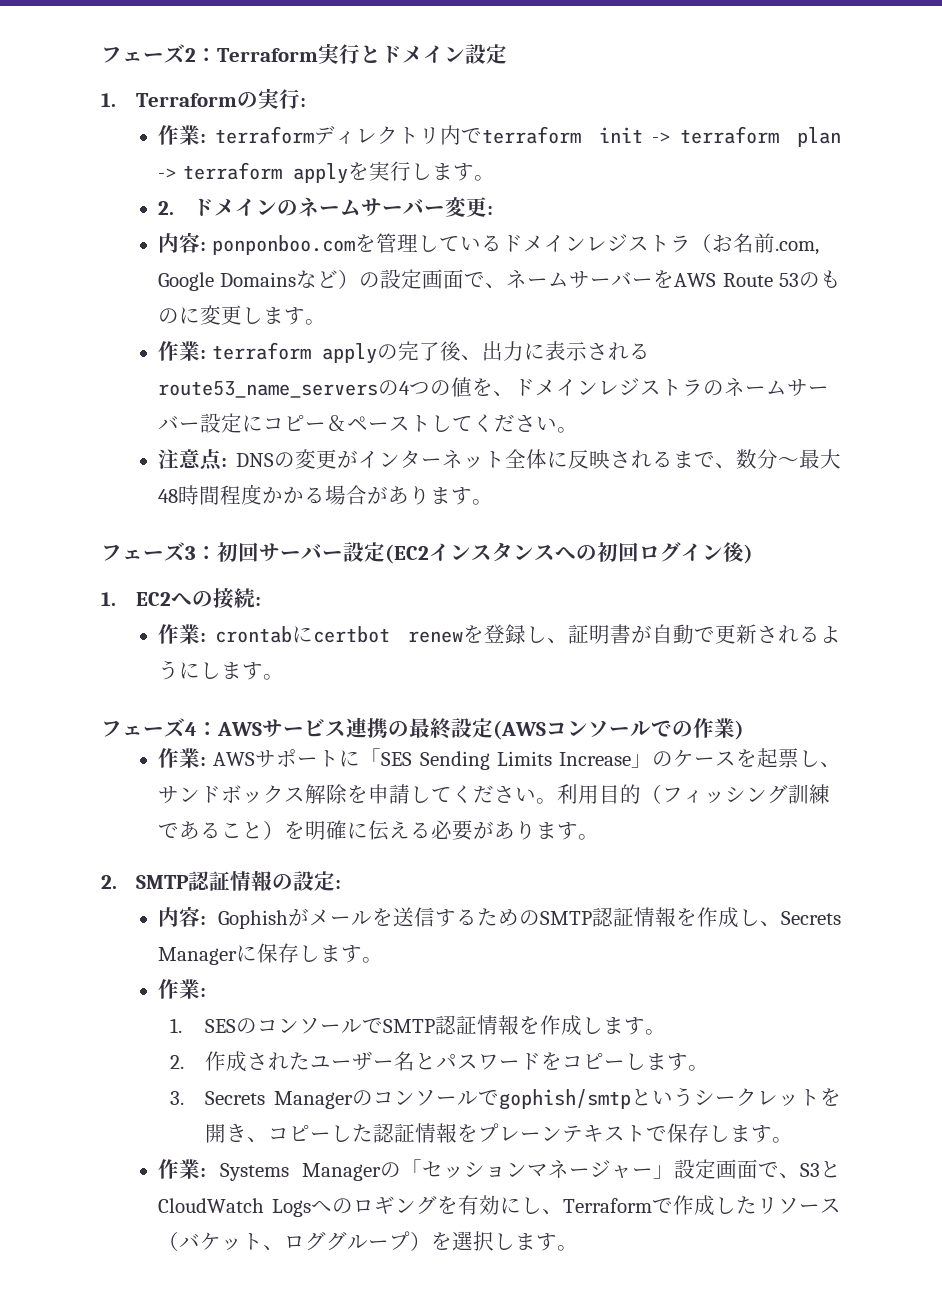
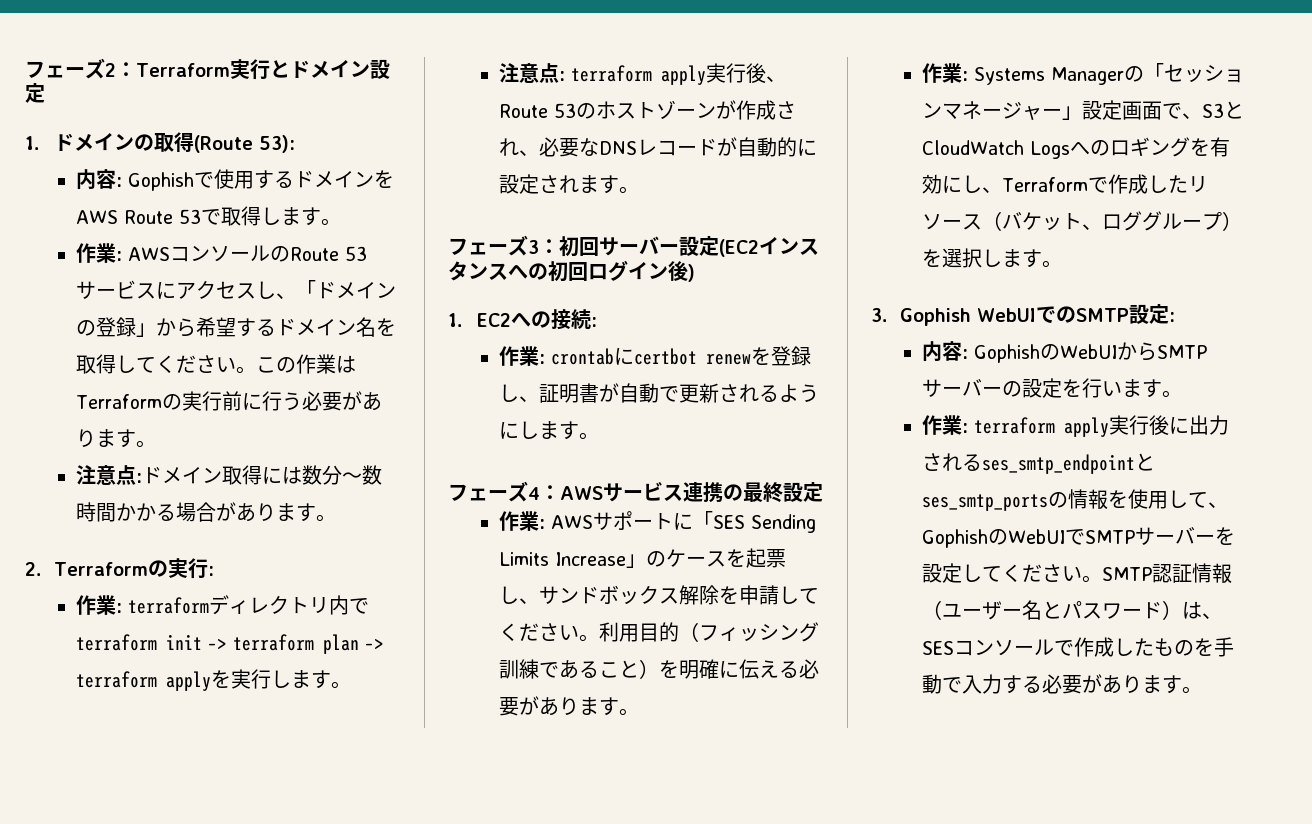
- 1. Terraformの実行:
+ 1.ドメインの取得(Route 53):
+ 内容: Gophishで使用するドメインをAWS Route 53で取得します。
+ 作業: AWSコンソールのRoute 53サービスにアクセスし、「ドメインの登録」から希望するドメイン名を取得してください。この作業はTerraformの実行前に行う必要があります。
+ 注意点:ドメイン取得には数分〜数時間かかる場合があります。
+ 2. Terraformの実行:
- 2.ドメインのネームサーバー変更:
- 内容: ponponboo.comを管理しているドメインレジストラ（お名前.com, Google Domainsなど）の設定画面で、ネームサーバーをAWS Route 53のものに変更します。
- 作業: terraform applyの完了後、出力に表示されるroute53_name_serversの4つの値を、ドメインレジストラのネームサーバー設定にコピー＆ペーストしてください。
- 注意点: DNSの変更がインターネット全体に反映されるまで、数分〜最大48時間程度かかる場合があります。
+ 注意点: terraform apply実行後、Route 53のホストゾーンが作成され、必要なDNSレコードが自動的に設定されます。
- フェーズ4：AWSサービス連携の最終設定(AWSコンソールでの作業)
+ フェーズ4：AWSサービス連携の最終設定
- 2. SMTP認証情報の設定:
- 内容: Gophishがメールを送信するためのSMTP認証情報を作成し、Secrets Managerに保存します。
- 作業:
- 1. SESのコンソールでSMTP認証情報を作成します。
- 2.作成されたユーザー名とパスワードをコピーします。
- 3. Secrets Managerのコンソールでgophish/smtpというシークレットを開き、コピーした認証情報をプレーンテキストで保存します。
+ 3. Gophish WebUIでのSMTP設定:
+ 内容: GophishのWebUIからSMTPサーバーの設定を行います。
+ 作業: terraform apply実行後に出力されるses_smtp_endpointとses_smtp_portsの情報を使用して、GophishのWebUIでSMTPサーバーを設定してください。SMTP認証情報（ユーザー名とパスワード）は、SESコンソールで作成したものを手動で入力する必要があります。

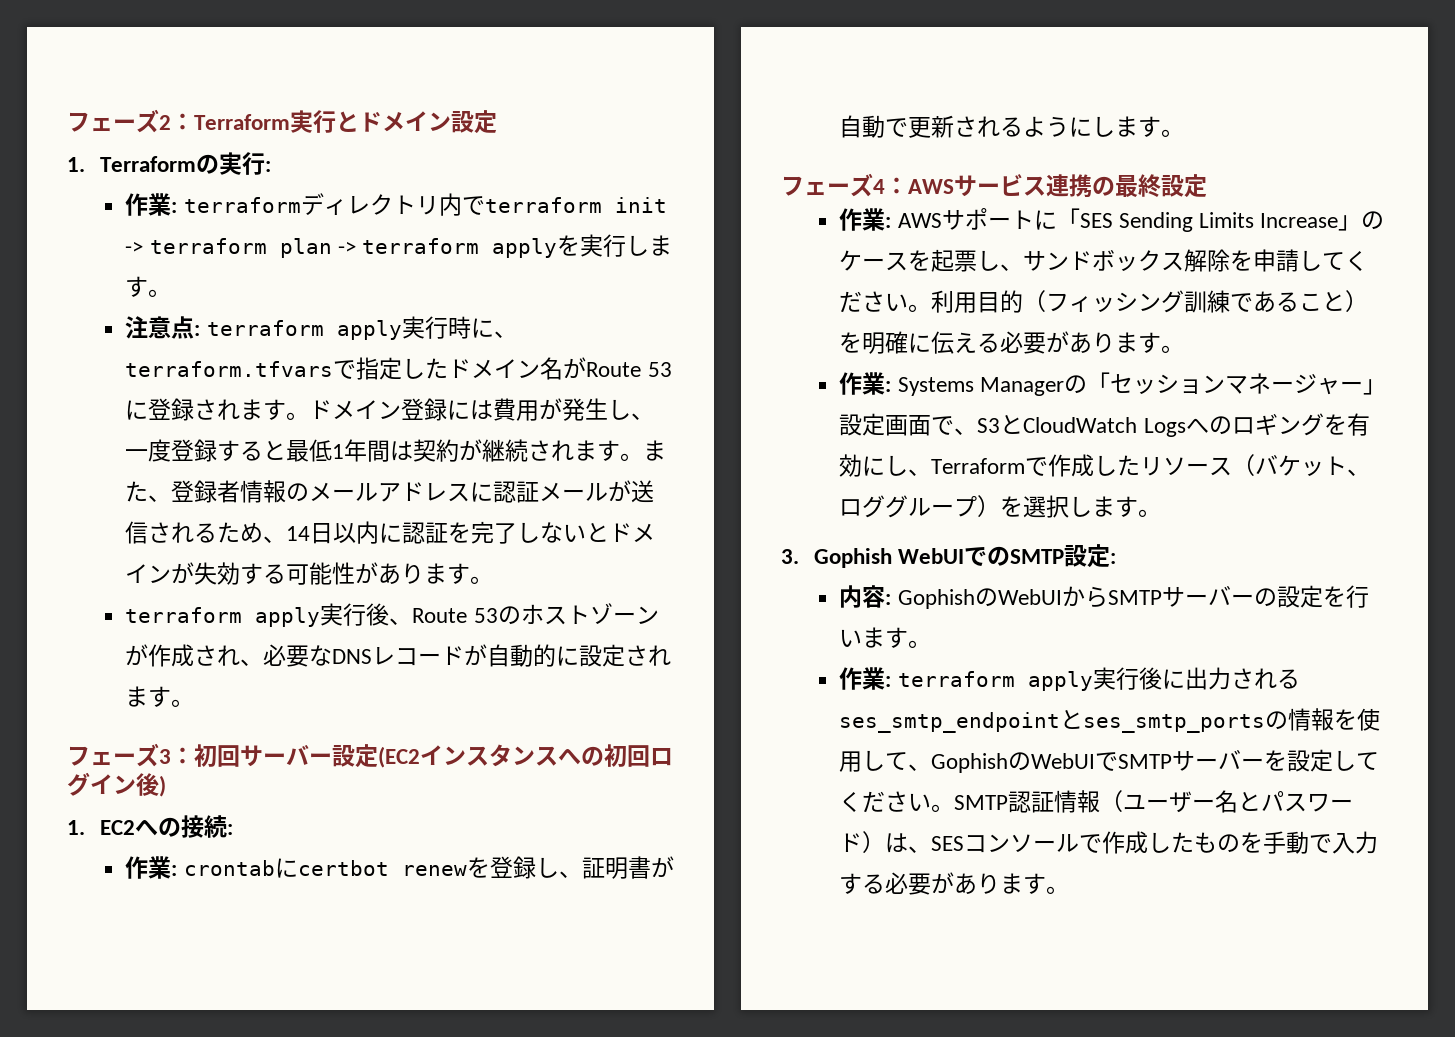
- 1.ドメインの取得(Route 53):
- 内容: Gophishで使用するドメインをAWS Route 53で取得します。
- 作業: AWSコンソールのRoute 53サービスにアクセスし、「ドメインの登録」から希望するドメイン名を取得してください。この作業はTerraformの実行前に行う必要があります。
- 注意点:ドメイン取得には数分〜数時間かかる場合があります。
- 2. Terraformの実行:
+ 1. Terraformの実行:
- 注意点: terraform apply実行後、Route 53のホストゾーンが作成され、必要なDNSレコードが自動的に設定されます。
+ 注意点: terraform apply実行時に、terraform.tfvarsで指定したドメイン名がRoute 53に登録されます。ドメイン登録には費用が発生し、一度登録すると最低1年間は契約が継続されます。また、登録者情報のメールアドレスに認証メールが送信されるため、14日以内に認証を完了しないとドメインが失効する可能性があります。
+ terraform apply実行後、Route 53のホストゾーンが作成され、必要なDNSレコードが自動的に設定されます。

